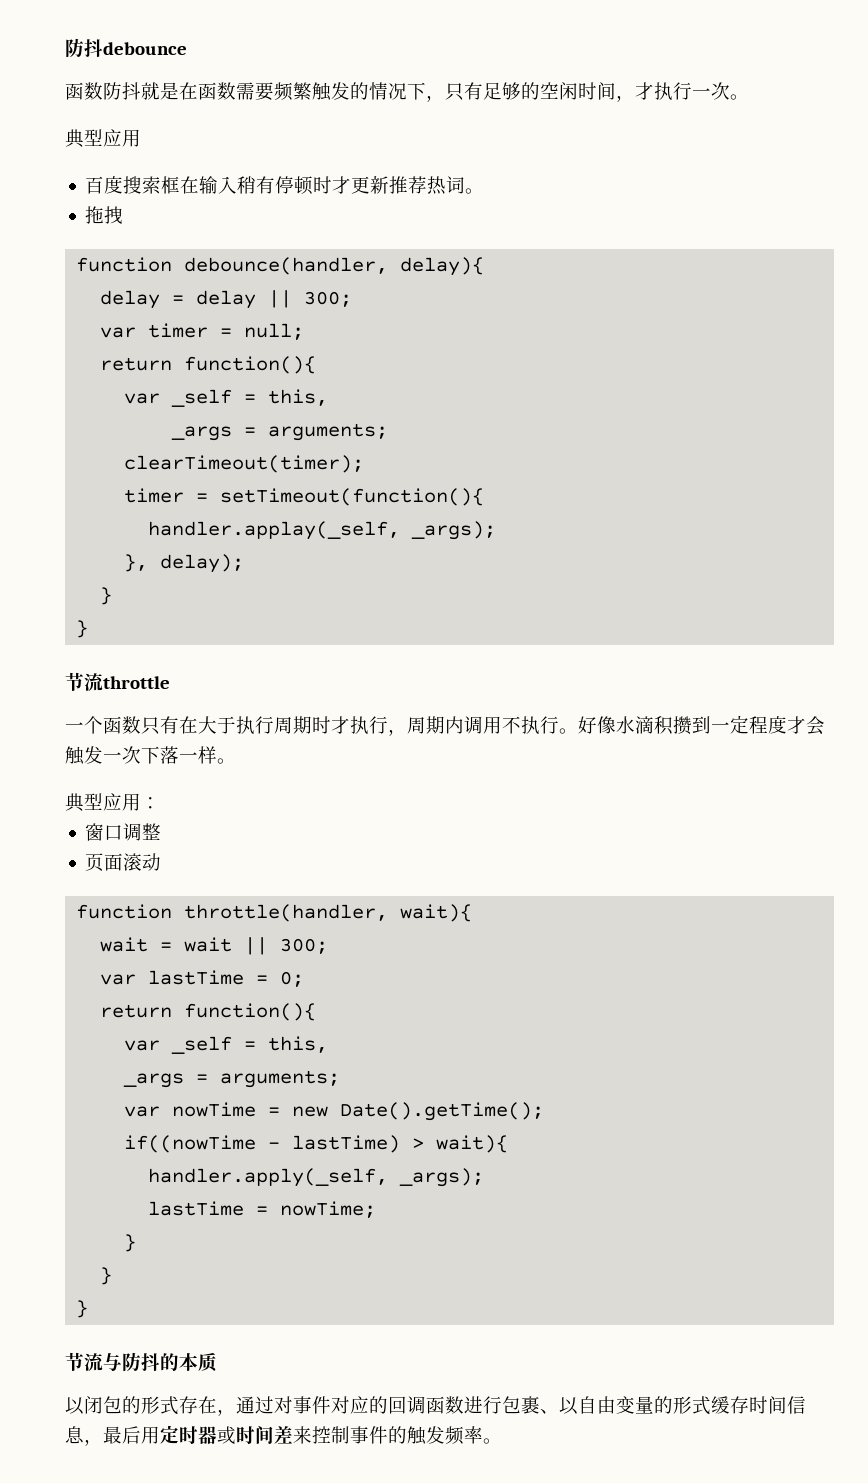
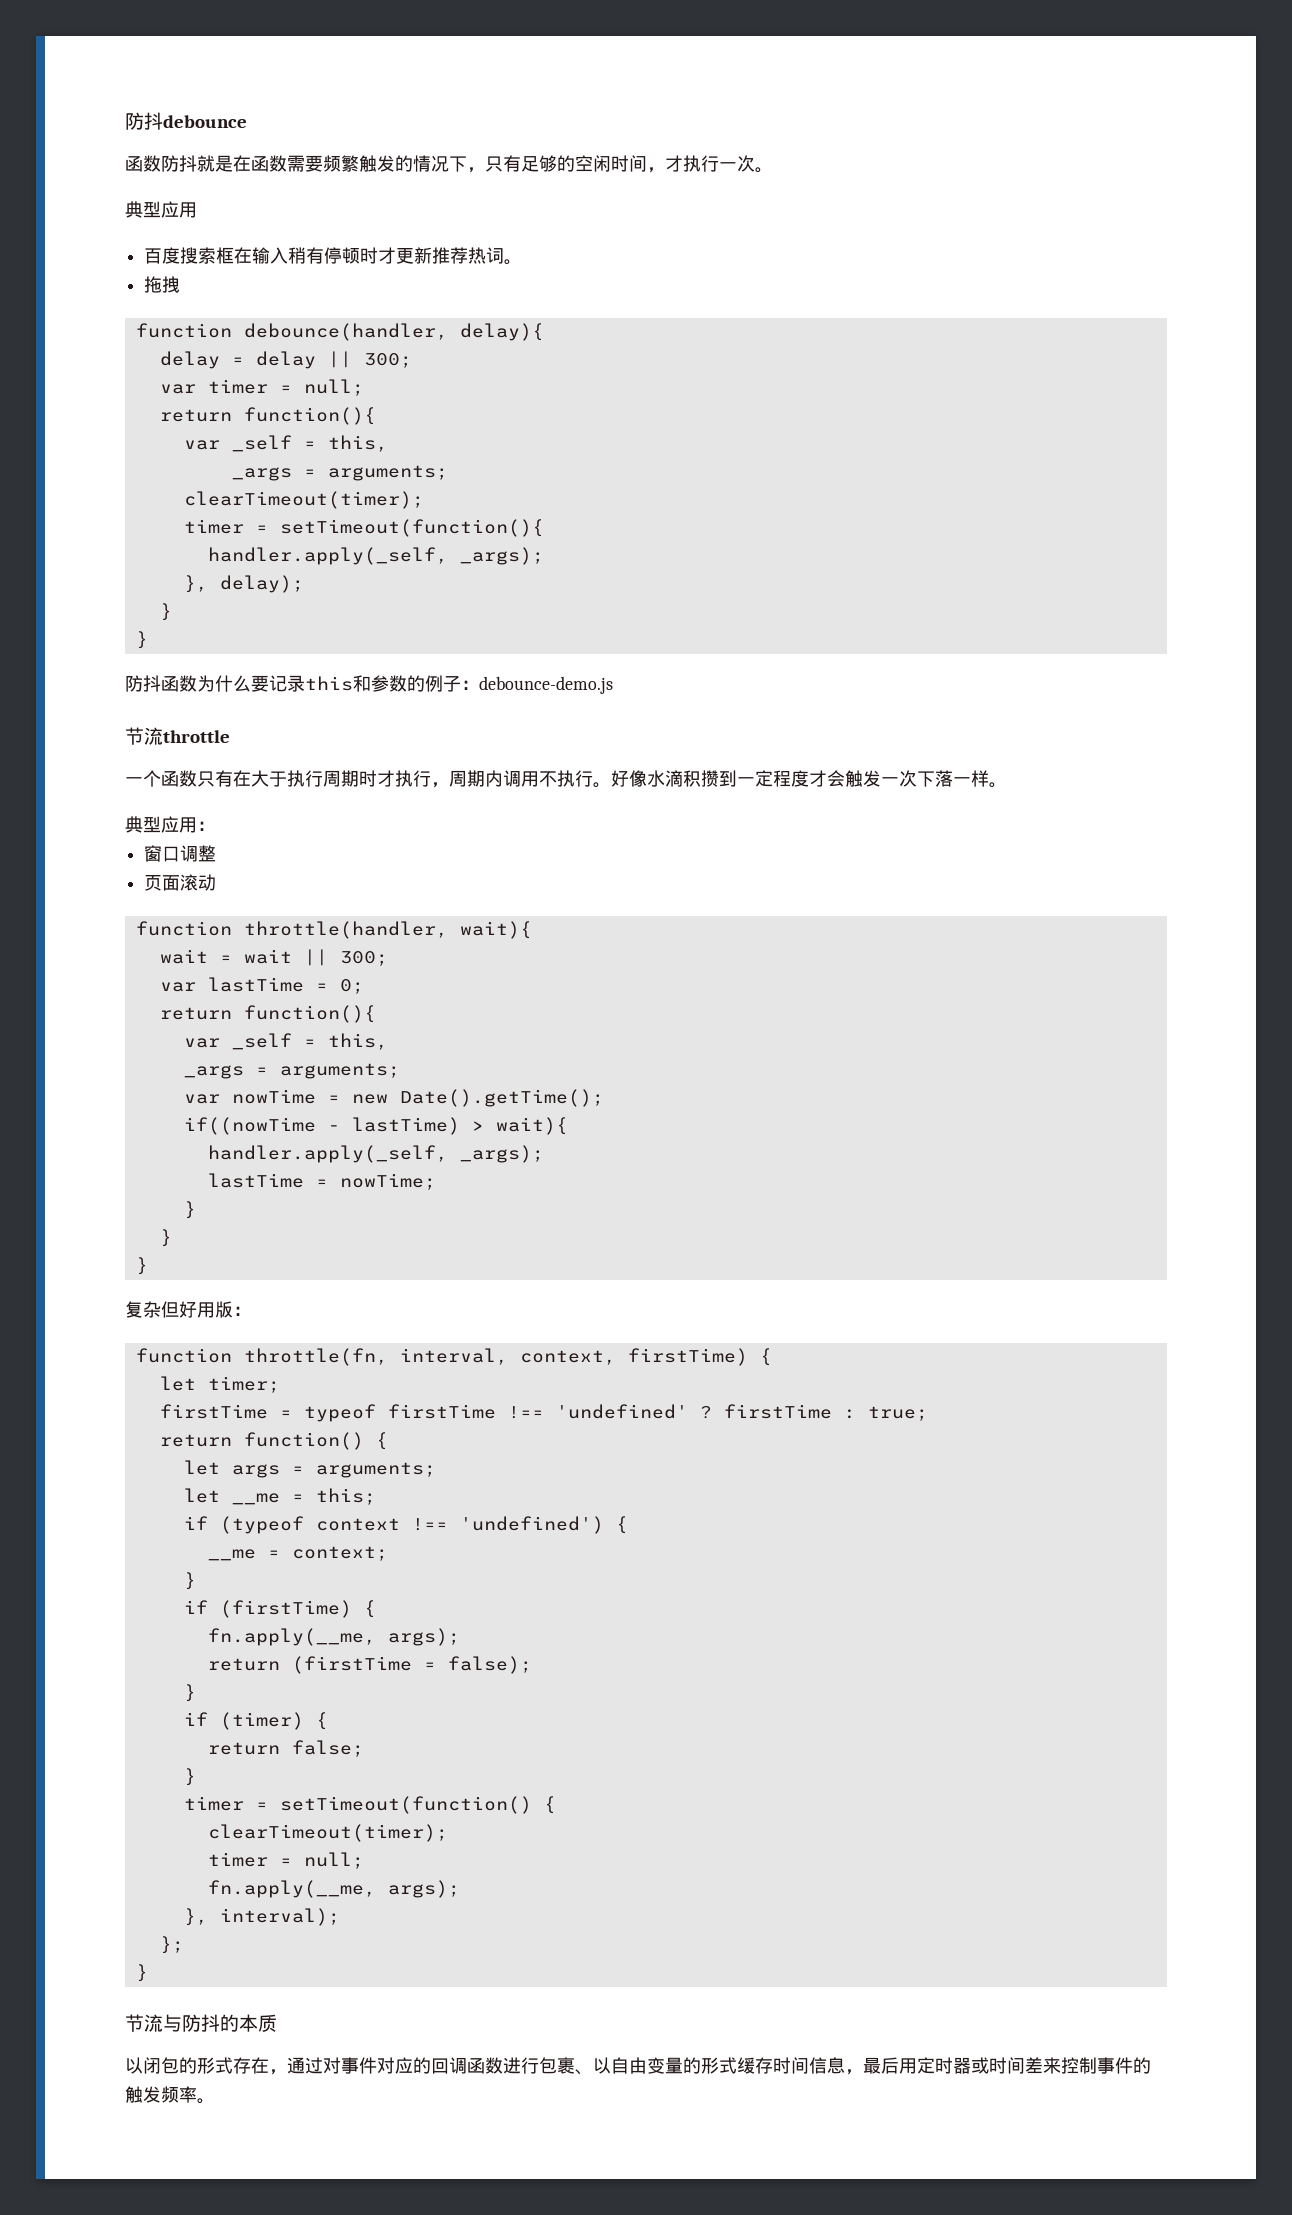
  timer = setTimeout(function(){
- handler.applay(_self, _args);
+ handler.apply(_self, _args);
+ 防抖函数为什么要记录this和参数的例子：debounce-demo.js
+ 复杂但好用版：
+ function throttle(fn, interval, context, firstTime) {
+ let timer;
+ firstTime = typeof firstTime !== 'undefined' ? firstTime : true;
+ return function() {
+ let args = arguments;
+ let __me = this;
+ if (typeof context !== 'undefined') {
+ __me = context;
+ }
+ if (firstTime) {
+ fn.apply(__me, args);
+ return (firstTime = false);
+ }
+ if (timer) {
+ return false;
+ }
+ timer = setTimeout(function() {
+ clearTimeout(timer);
+ timer = null;
+ fn.apply(__me, args);
+ }, interval);
+ };
+ }

